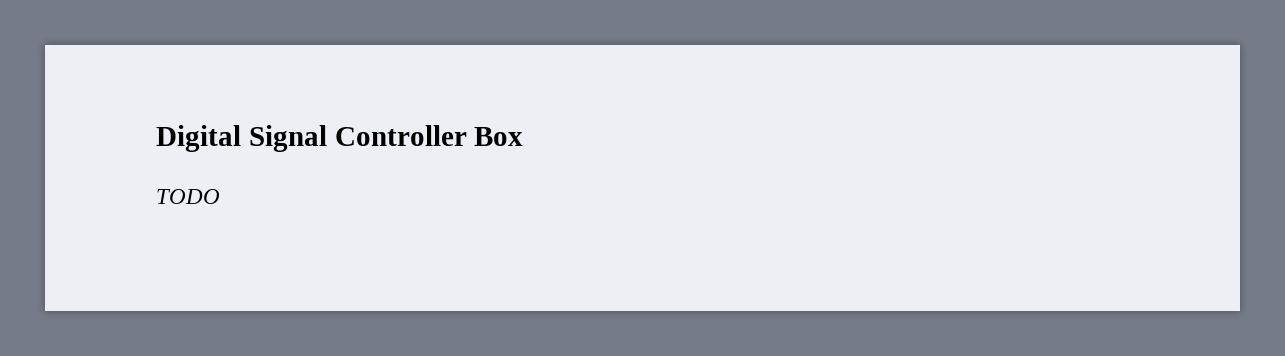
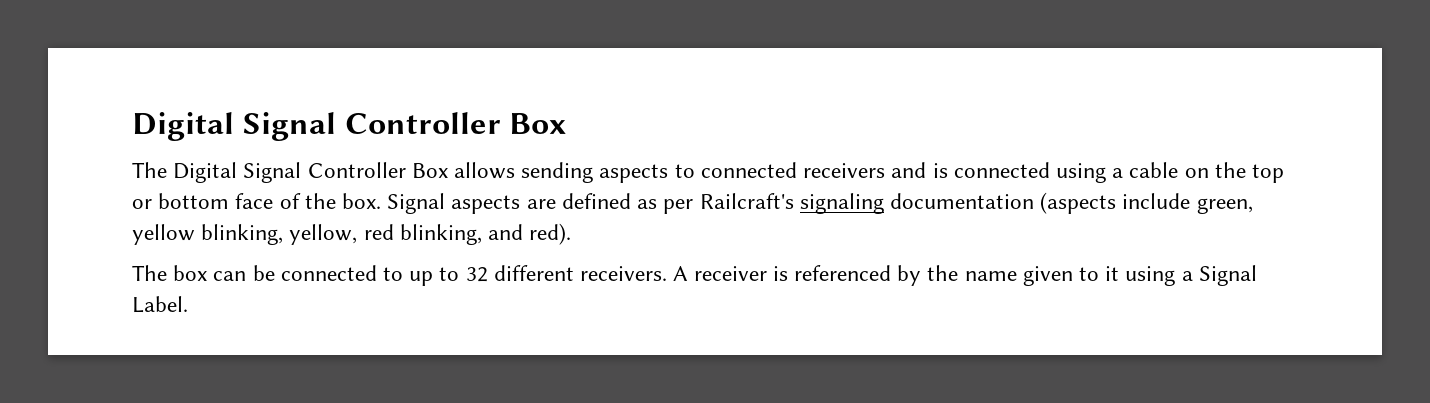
- TODO
+ The Digital Signal Controller Box allows sending aspects to connected receivers and is connected using a cable on the top or bottom face of the box. Signal aspects are defined as per Railcraft's signaling documentation (aspects include green, yellow blinking, yellow, red blinking, and red).
+ The box can be connected to up to 32 different receivers. A receiver is referenced by the name given to it using a Signal Label.

